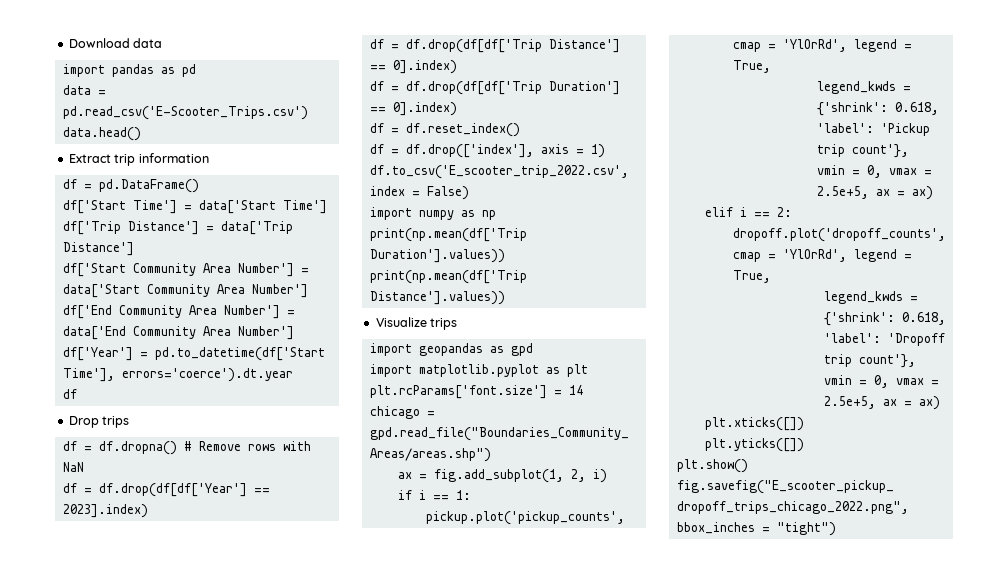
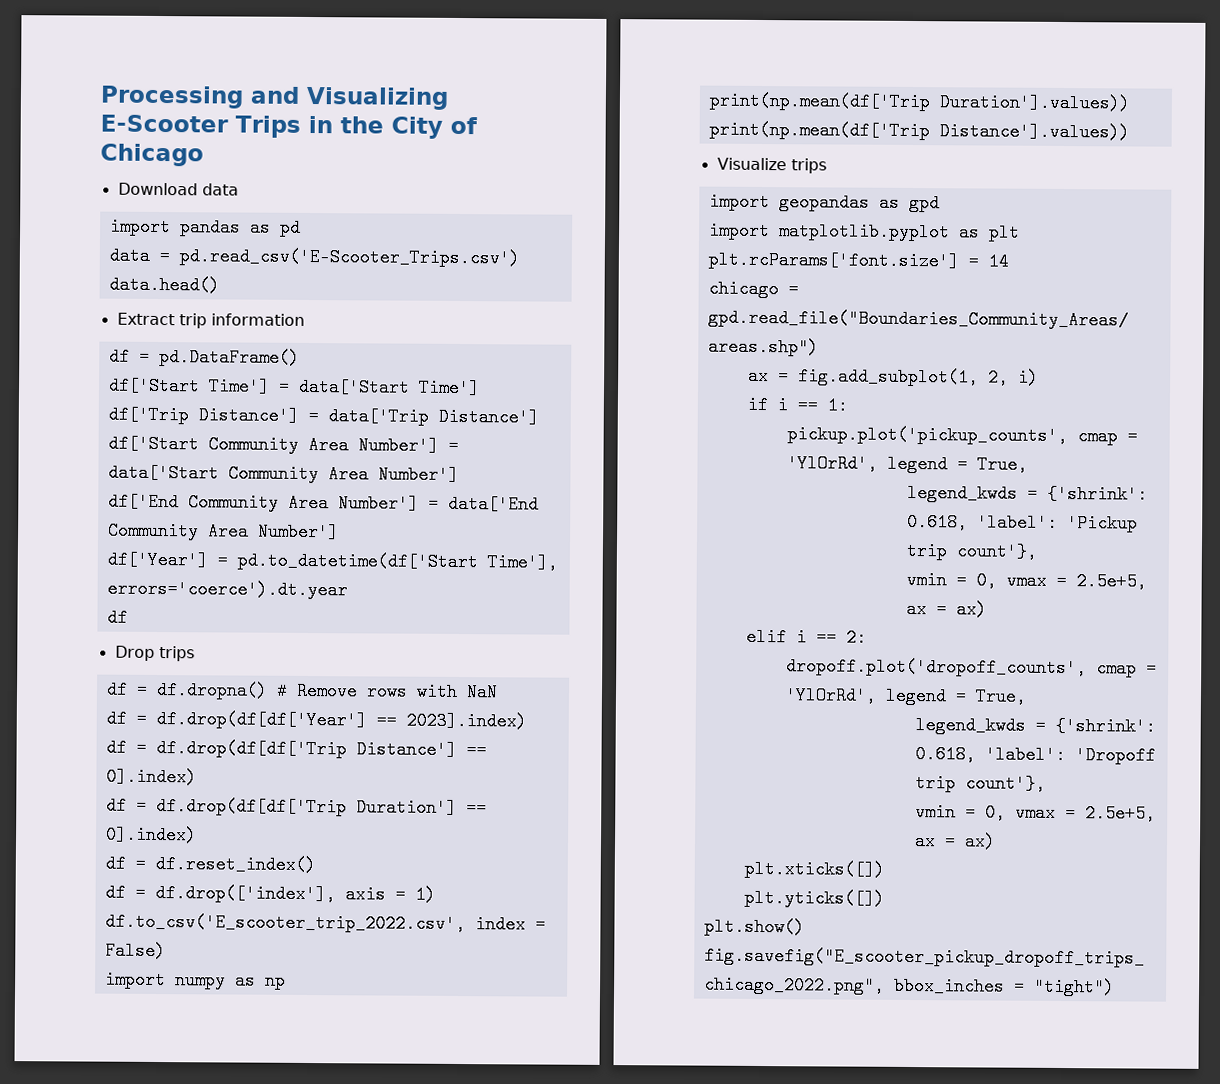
+ Processing and Visualizing E-Scooter Trips in the City of Chicago

